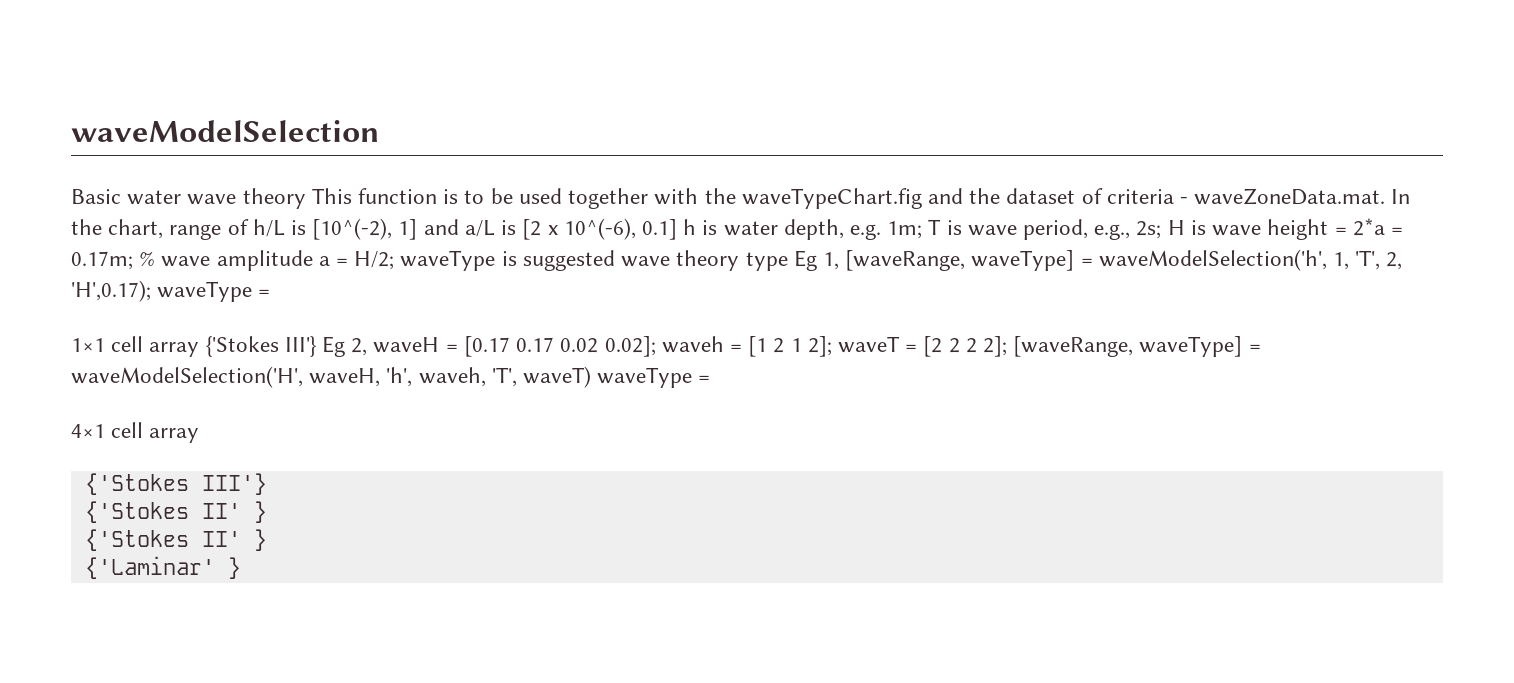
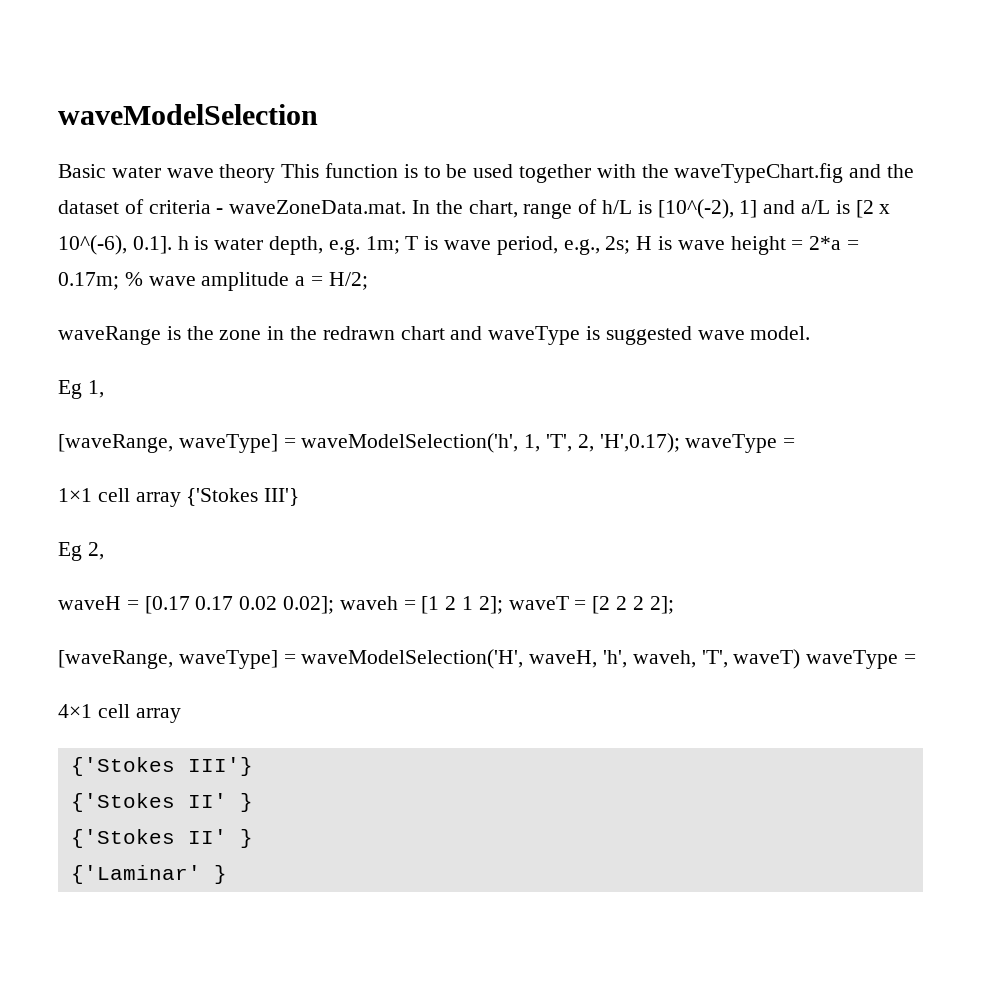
- Basic water wave theory This function is to be used together with the waveTypeChart.fig and the dataset of criteria - waveZoneData.mat. In the chart, range of h/L is [10^(-2), 1] and a/L is [2 x 10^(-6), 0.1] h is water depth, e.g. 1m;
+ Basic water wave theory This function is to be used together with the waveTypeChart.fig and the dataset of criteria - waveZoneData.mat. In the chart, range of h/L is [10^(-2), 1] and a/L is [2 x 10^(-6), 0.1]. h is water depth, e.g. 1m;
- % wave amplitude a = H/2; waveType is suggested wave theory type Eg 1, [waveRange, waveType] = waveModelSelection('h', 1, 'T', 2, 'H',0.17);
+ % wave amplitude a = H/2;
+ waveRange is the zone in the redrawn chart and waveType is suggested wave model.
+ Eg 1,
+ [waveRange, waveType] = waveModelSelection('h', 1, 'T', 2, 'H',0.17);
- 1×1 cell array {'Stokes III'} Eg 2, waveH = [0.17 0.17 0.02 0.02]; waveh = [1 2 1 2]; waveT = [2 2 2 2]; [waveRange, waveType] = waveModelSelection('H', waveH, 'h', waveh, 'T', waveT) waveType =
+ 1×1 cell array {'Stokes III'}
+ Eg 2,
+ waveH = [0.17 0.17 0.02 0.02]; waveh = [1 2 1 2]; waveT = [2 2 2 2];
+ [waveRange, waveType] = waveModelSelection('H', waveH, 'h', waveh, 'T', waveT) waveType =

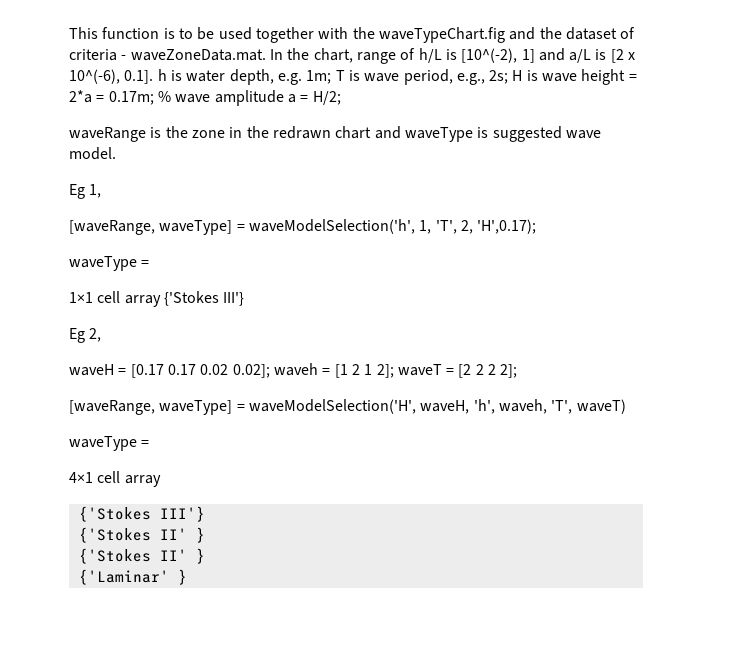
- waveModelSelection
- Basic water wave theory This function is to be used together with the waveTypeChart.fig and the dataset of criteria - waveZoneData.mat. In the chart, range of h/L is [10^(-2), 1] and a/L is [2 x 10^(-6), 0.1]. h is water depth, e.g. 1m; T is wave period, e.g., 2s; H is wave height = 2*a = 0.17m; % wave amplitude a = H/2;
+ This function is to be used together with the waveTypeChart.fig and the dataset of criteria - waveZoneData.mat. In the chart, range of h/L is [10^(-2), 1] and a/L is [2 x 10^(-6), 0.1]. h is water depth, e.g. 1m; T is wave period, e.g., 2s; H is wave height = 2*a = 0.17m; % wave amplitude a = H/2;
- [waveRange, waveType] = waveModelSelection('h', 1, 'T', 2, 'H',0.17); waveType =
+ [waveRange, waveType] = waveModelSelection('h', 1, 'T', 2, 'H',0.17);
+ waveType =
- [waveRange, waveType] = waveModelSelection('H', waveH, 'h', waveh, 'T', waveT) waveType =
+ [waveRange, waveType] = waveModelSelection('H', waveH, 'h', waveh, 'T', waveT)
+ waveType =

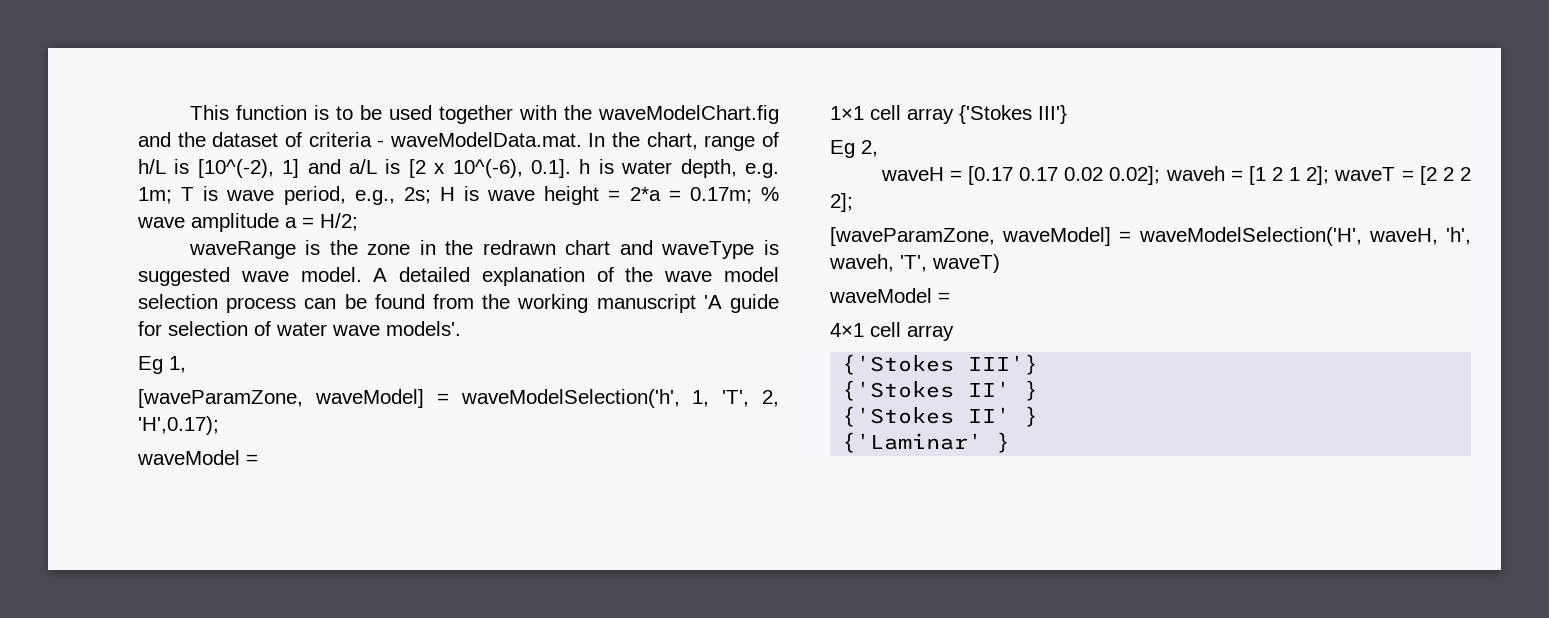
- This function is to be used together with the waveTypeChart.fig and the dataset of criteria - waveZoneData.mat. In the chart, range of h/L is [10^(-2), 1] and a/L is [2 x 10^(-6), 0.1]. h is water depth, e.g. 1m; T is wave period, e.g., 2s; H is wave height = 2*a = 0.17m; % wave amplitude a = H/2;
+ This function is to be used together with the waveModelChart.fig and the dataset of criteria - waveModelData.mat. In the chart, range of h/L is [10^(-2), 1] and a/L is [2 x 10^(-6), 0.1]. h is water depth, e.g. 1m; T is wave period, e.g., 2s; H is wave height = 2*a = 0.17m; % wave amplitude a = H/2;
+ A detailed explanation of the wave model selection process can be found from the working manuscript 'A guide for selection of water wave models'.
- [waveRange, waveType] = waveModelSelection('h', 1, 'T', 2, 'H',0.17);
- waveType =
+ [waveParamZone, waveModel] = waveModelSelection('h', 1, 'T', 2, 'H',0.17);
+ waveModel =
- [waveRange, waveType] = waveModelSelection('H', waveH, 'h', waveh, 'T', waveT)
- waveType =
+ [waveParamZone, waveModel] = waveModelSelection('H', waveH, 'h', waveh, 'T', waveT)
+ waveModel =

